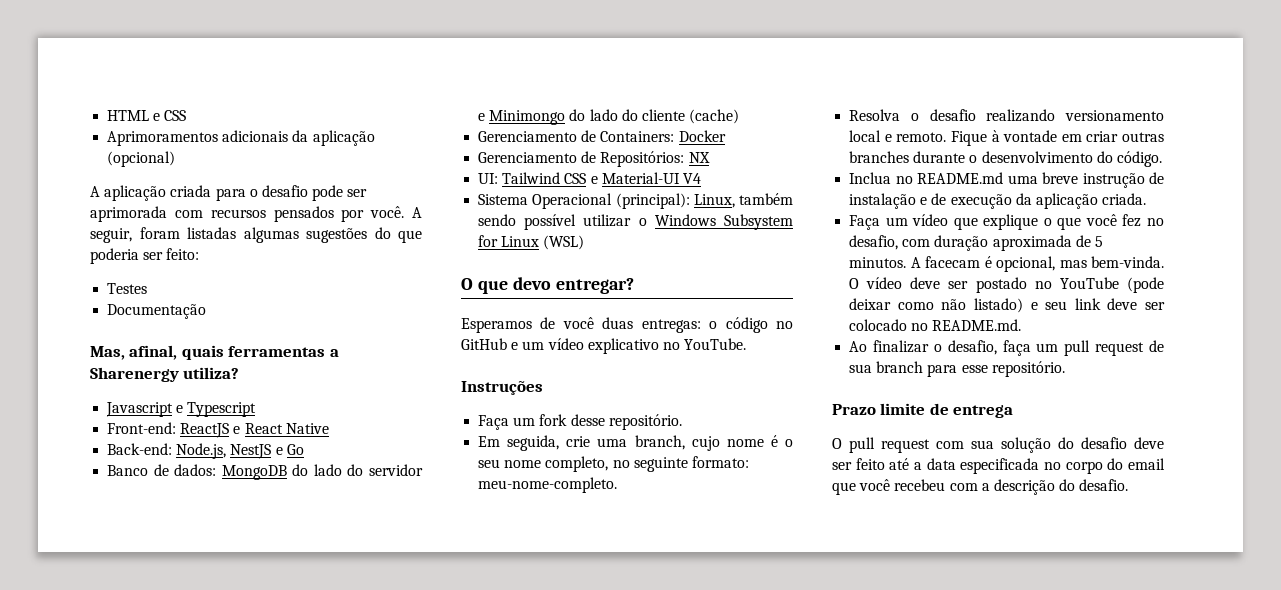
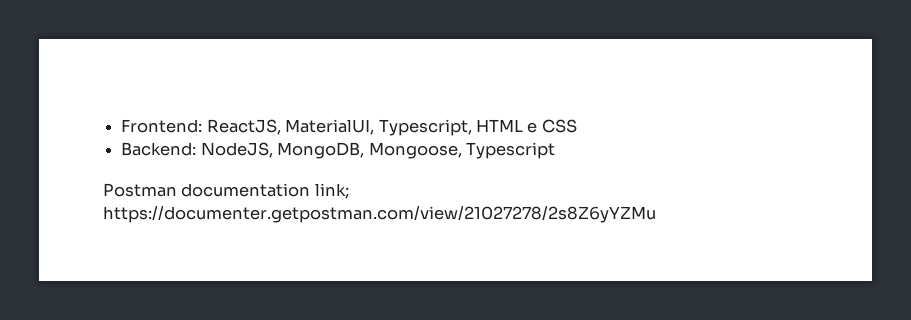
- HTML e CSS
+ Frontend: ReactJS, MaterialUI, Typescript, HTML e CSS
- Aprimoramentos adicionais da aplicação (opcional)
- A aplicação criada para o desafio pode ser aprimorada com recursos pensados por você. A seguir, foram listadas algumas sugestões do que poderia ser feito:
- Testes
- Documentação
- Mas, afinal, quais ferramentas a Sharenergy utiliza?
- Javascript e Typescript
- Front-end: ReactJS e React Native
- Back-end: Node.js, NestJS e Go
- Banco de dados: MongoDB do lado do servidor e Minimongo do lado do cliente (cache)
- Gerenciamento de Containers: Docker
- Gerenciamento de Repositórios: NX
- UI: Tailwind CSS e Material-UI V4
- Sistema Operacional (principal): Linux, também sendo possível utilizar o Windows Subsystem for Linux (WSL)
- O que devo entregar?
- Esperamos de você duas entregas: o código no GitHub e um vídeo explicativo no YouTube.
- Instruções
- Faça um fork desse repositório.
- Em seguida, crie uma branch, cujo nome é o seu nome completo, no seguinte formato: meu-nome-completo.
- Resolva o desafio realizando versionamento local e remoto. Fique à vontade em criar outras branches durante o desenvolvimento do código.
- Inclua no README.md uma breve instrução de instalação e de execução da aplicação criada.
- Faça um vídeo que explique o que você fez no desafio, com duração aproximada de 5 minutos. A facecam é opcional, mas bem-vinda. O vídeo deve ser postado no YouTube (pode deixar como não listado) e seu link deve ser colocado no README.md.
- Ao finalizar o desafio, faça um pull request de sua branch para esse repositório.
- Prazo limite de entrega
- O pull request com sua solução do desafio deve ser feito até a data especificada no corpo do email que você recebeu com a descrição do desafio.
+ Backend: NodeJS, MongoDB, Mongoose, Typescript
+ Postman documentation link; https://documenter.getpostman.com/view/21027278/2s8Z6yYZMu

